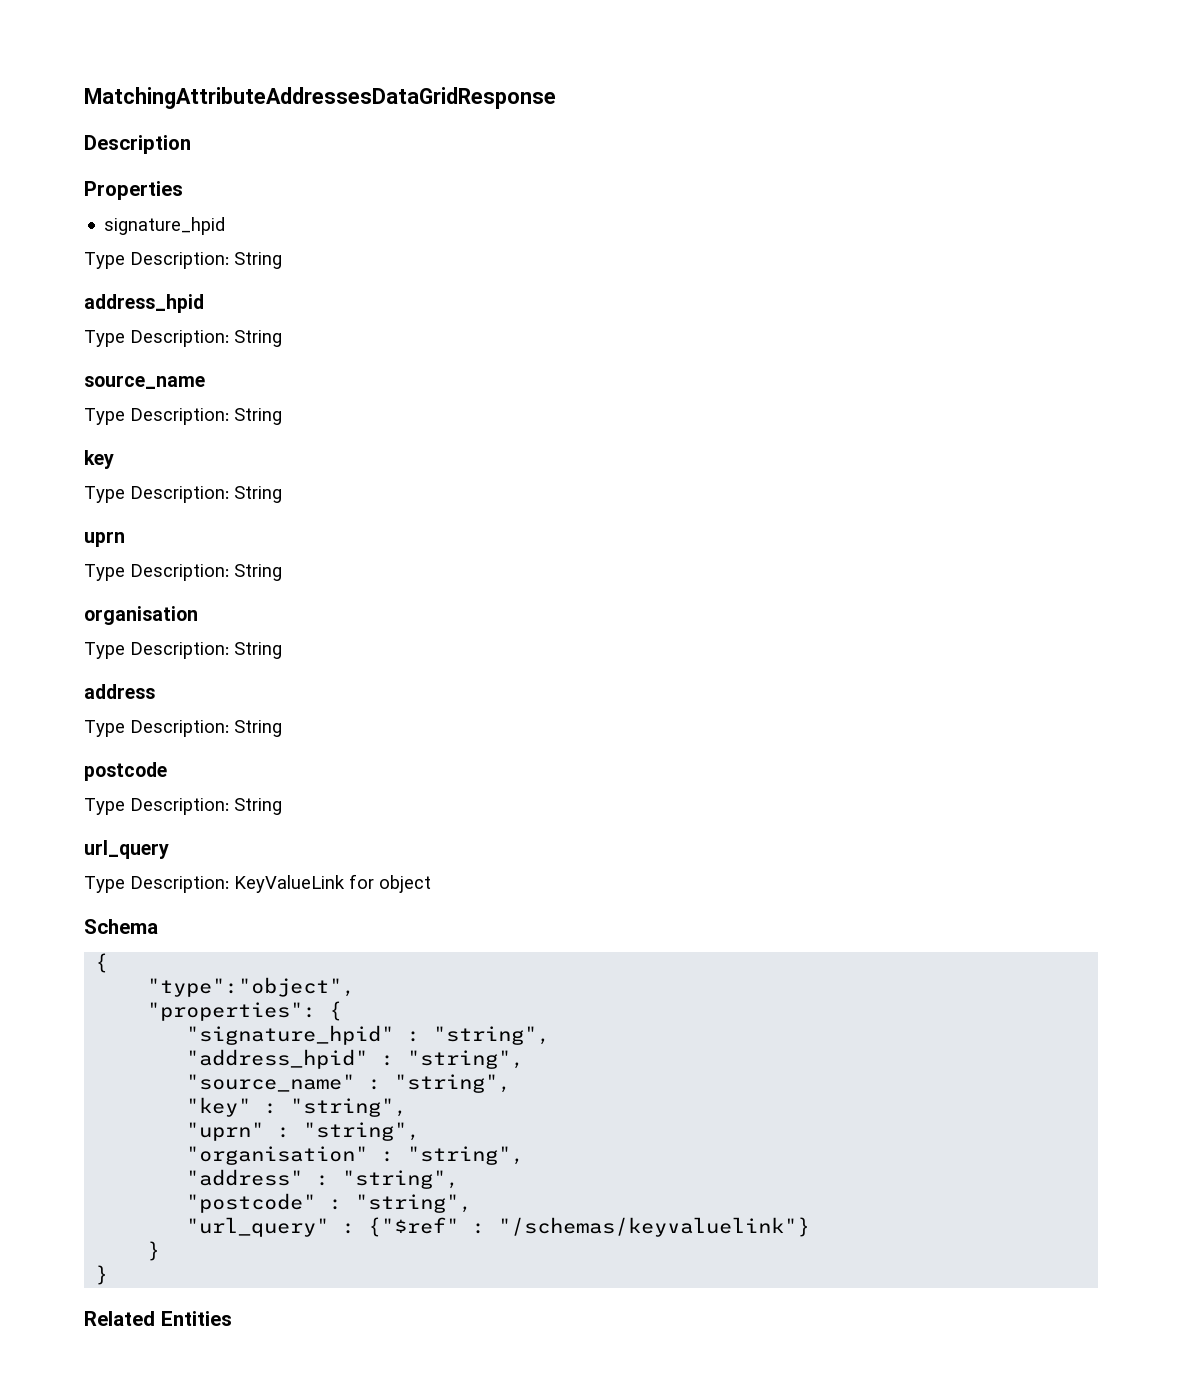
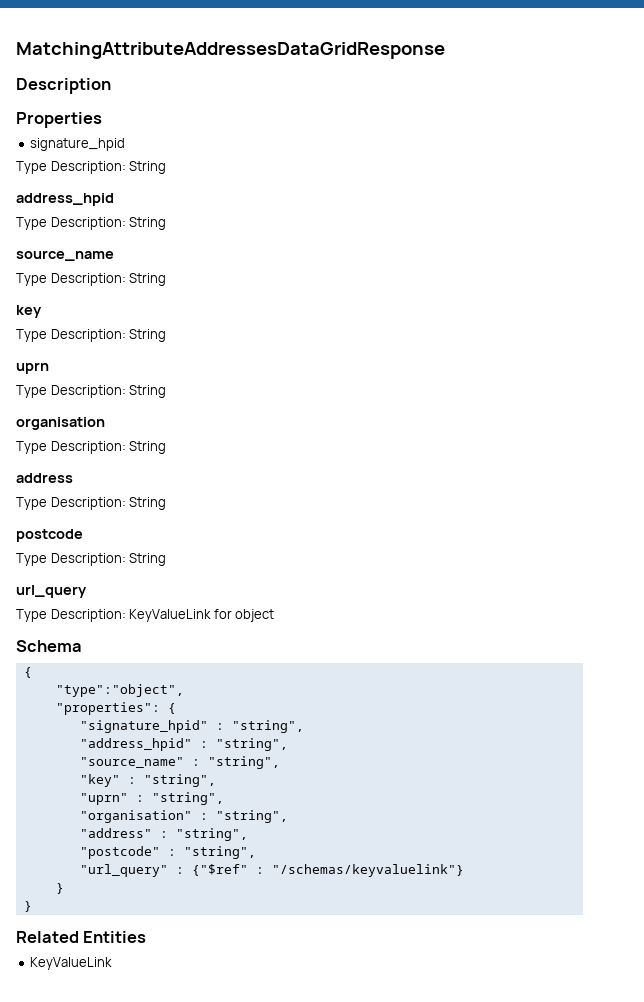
  Related Entities
+ KeyValueLink

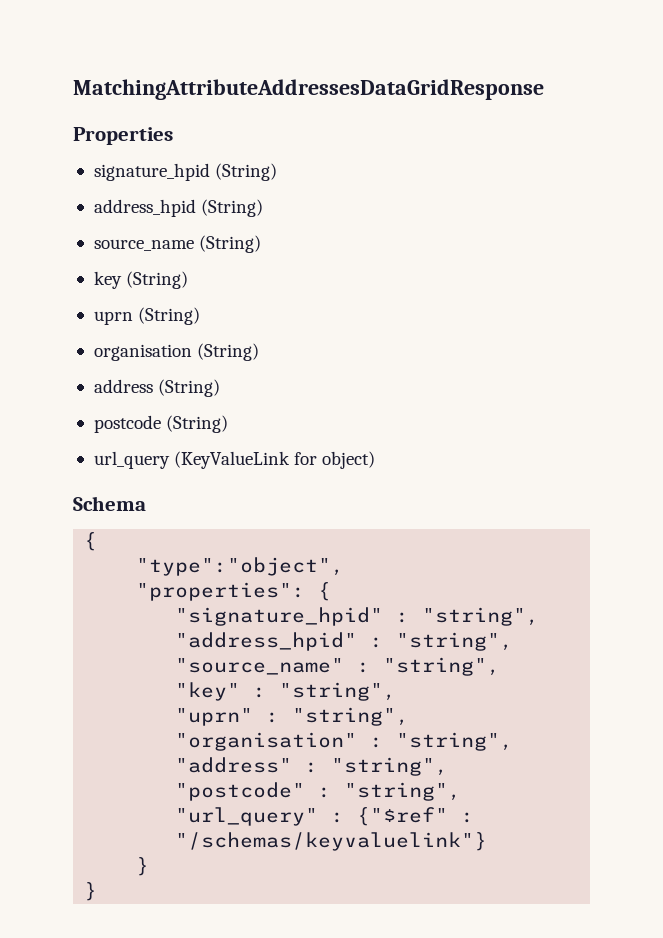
- Description
- signature_hpid
- Type Description: String
- address_hpid
- Type Description: String
- source_name
- Type Description: String
- key
- Type Description: String
- uprn
- Type Description: String
- organisation
- Type Description: String
- address
- Type Description: String
- postcode
- Type Description: String
- url_query
- Type Description: KeyValueLink for object
+ signature_hpid (String)
+ address_hpid (String)
+ source_name (String)
+ key (String)
+ uprn (String)
+ organisation (String)
+ address (String)
+ postcode (String)
+ url_query (KeyValueLink for object)
- Related Entities
- KeyValueLink

